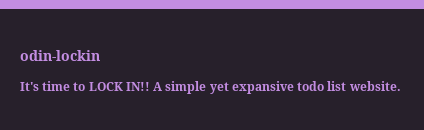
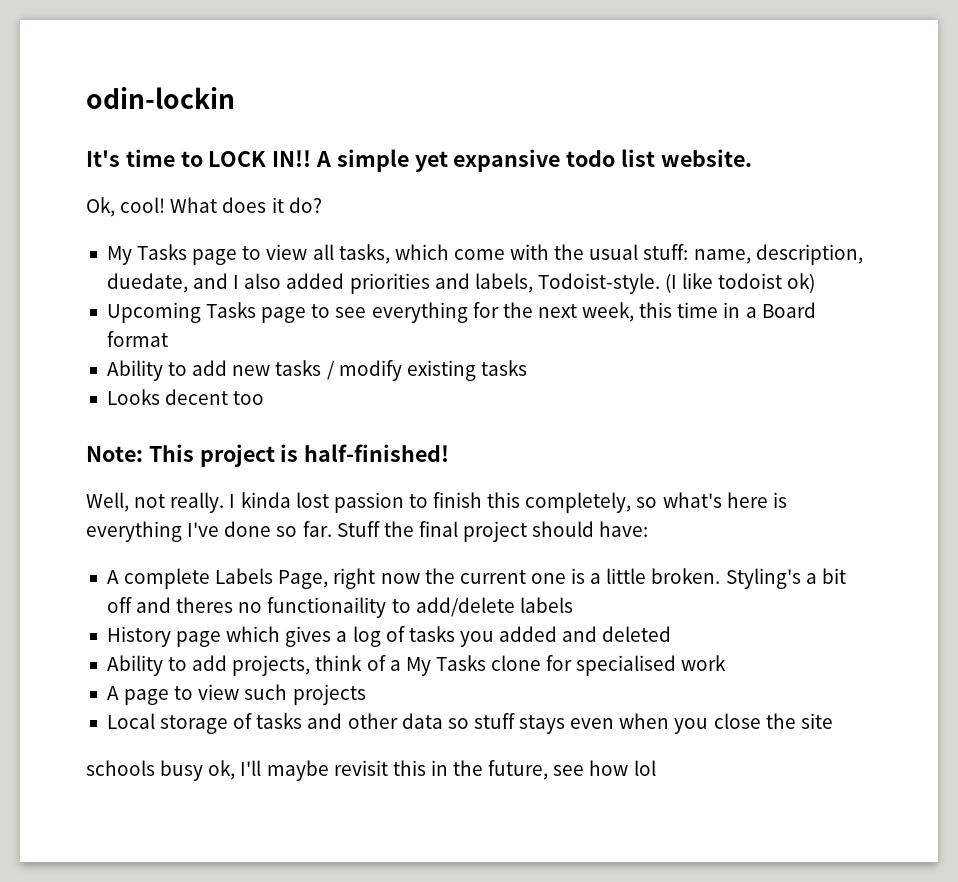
+ Ok, cool! What does it do?
+ My Tasks page to view all tasks, which come with the usual stuff: name, description, duedate, and I also added priorities and labels, Todoist-style. (I like todoist ok)
+ Upcoming Tasks page to see everything for the next week, this time in a Board format
+ Ability to add new tasks / modify existing tasks
+ Looks decent too
+ Note: This project is half-finished!
+ Well, not really. I kinda lost passion to finish this completely, so what's here is everything I've done so far. Stuff the final project should have:
+ A complete Labels Page, right now the current one is a little broken. Styling's a bit off and theres no functionaility to add/delete labels
+ History page which gives a log of tasks you added and deleted
+ Ability to add projects, think of a My Tasks clone for specialised work
+ A page to view such projects
+ Local storage of tasks and other data so stuff stays even when you close the site
+ schools busy ok, I'll maybe revisit this in the future, see how lol

